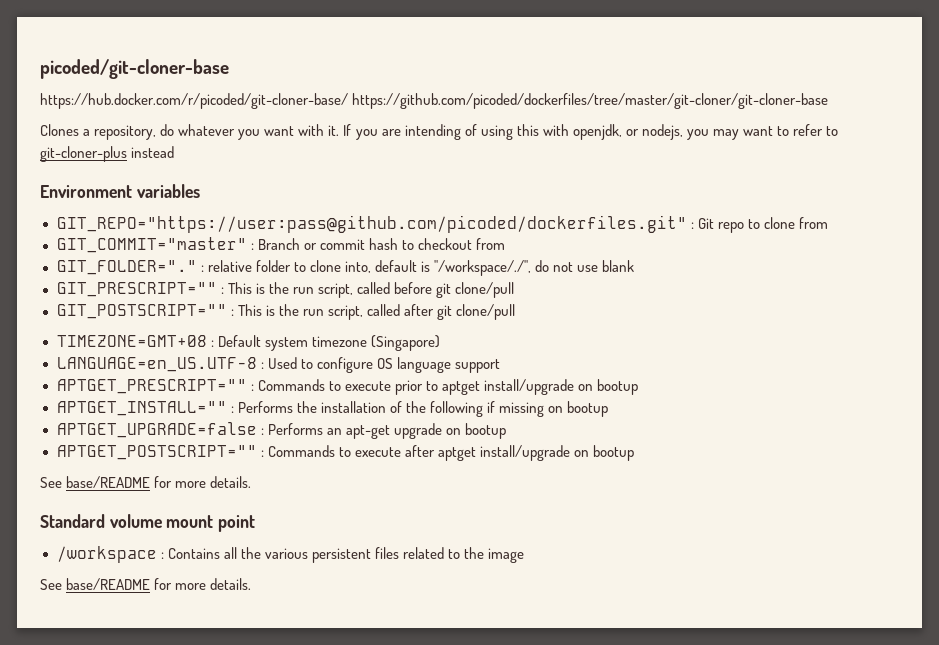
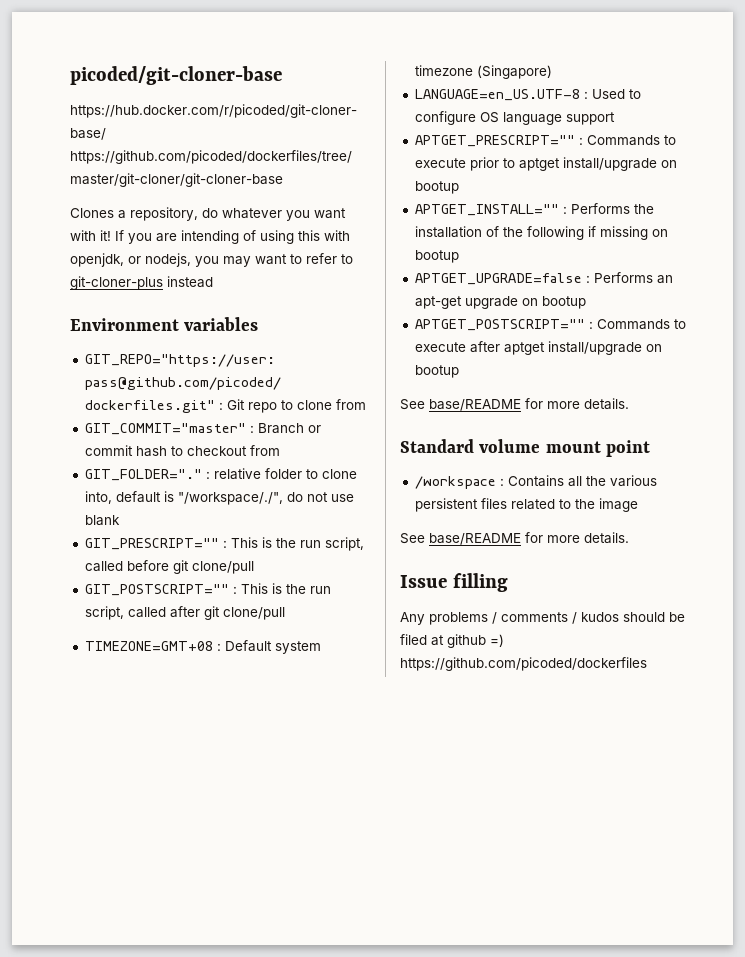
- Clones a repository, do whatever you want with it.
+ Clones a repository, do whatever you want with it!
+ Issue filling
+ Any problems / comments / kudos should be filed at github =) https://github.com/picoded/dockerfiles

